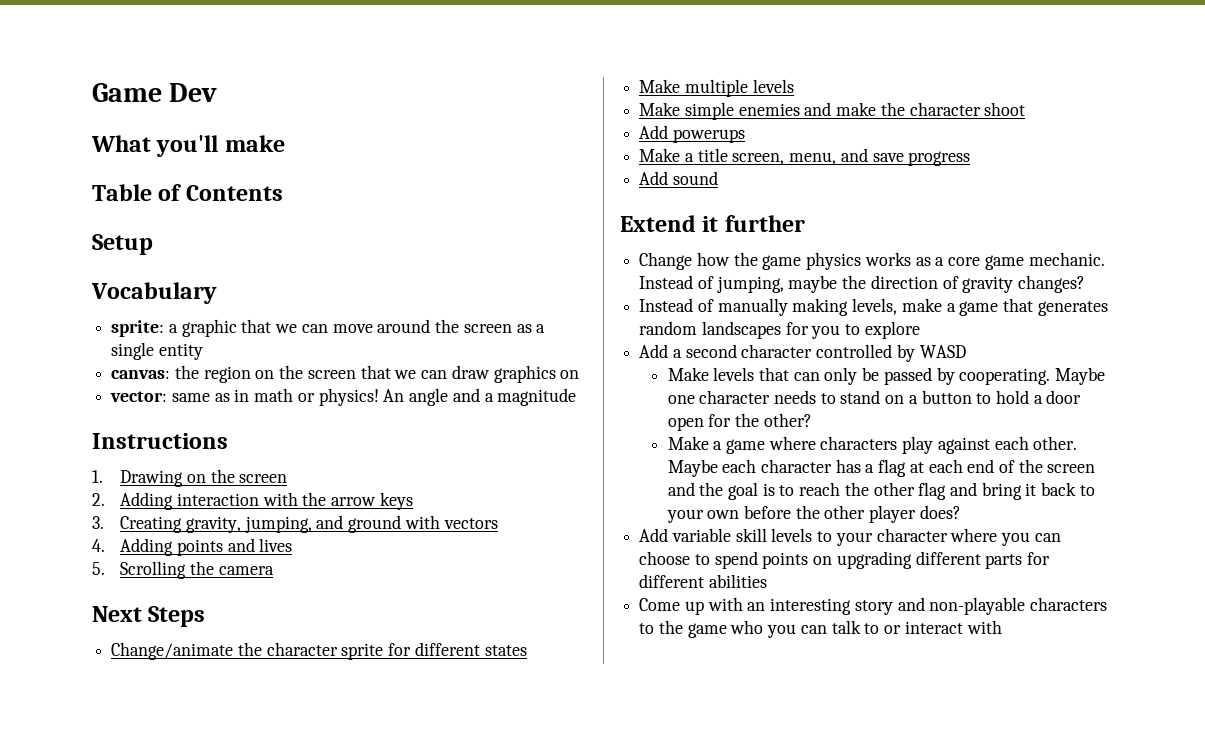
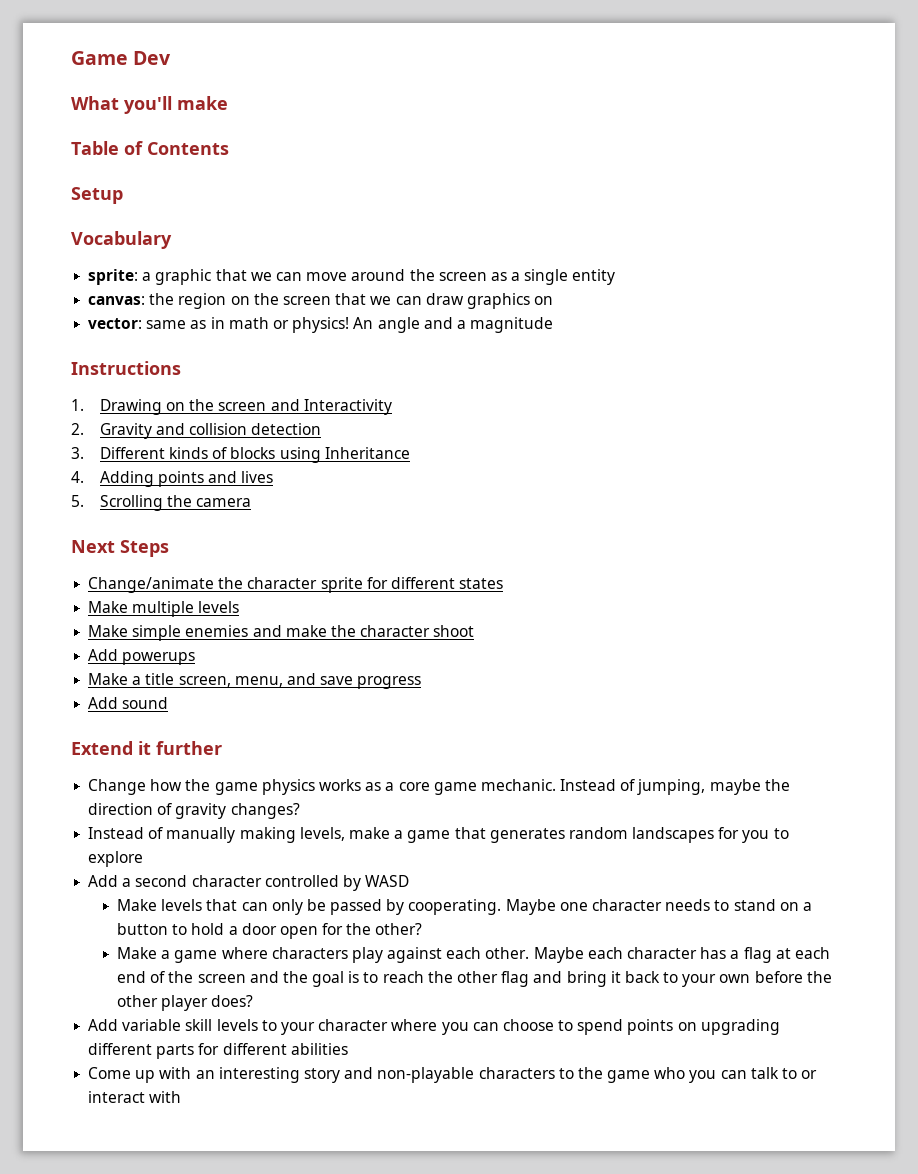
- 1. Drawing on the screen
+ 1. Drawing on the screen and Interactivity
- 2. Adding interaction with the arrow keys
- 3. Creating gravity, jumping, and ground with vectors
+ 2. Gravity and collision detection
+ 3. Different kinds of blocks using Inheritance

